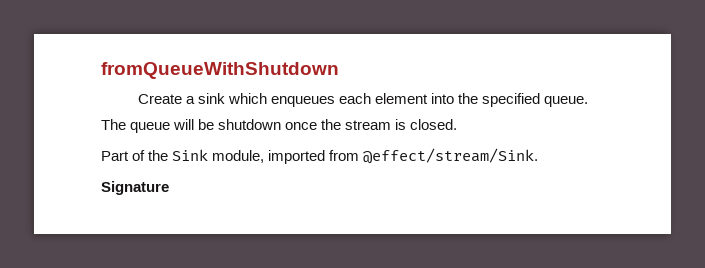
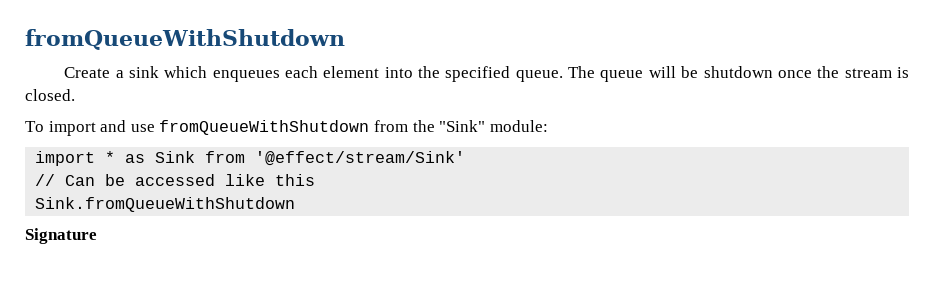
- Part of the Sink module, imported from @effect/stream/Sink.
+ To import and use fromQueueWithShutdown from the "Sink" module:
+ import * as Sink from '@effect/stream/Sink'
+ // Can be accessed like this
+ Sink.fromQueueWithShutdown

